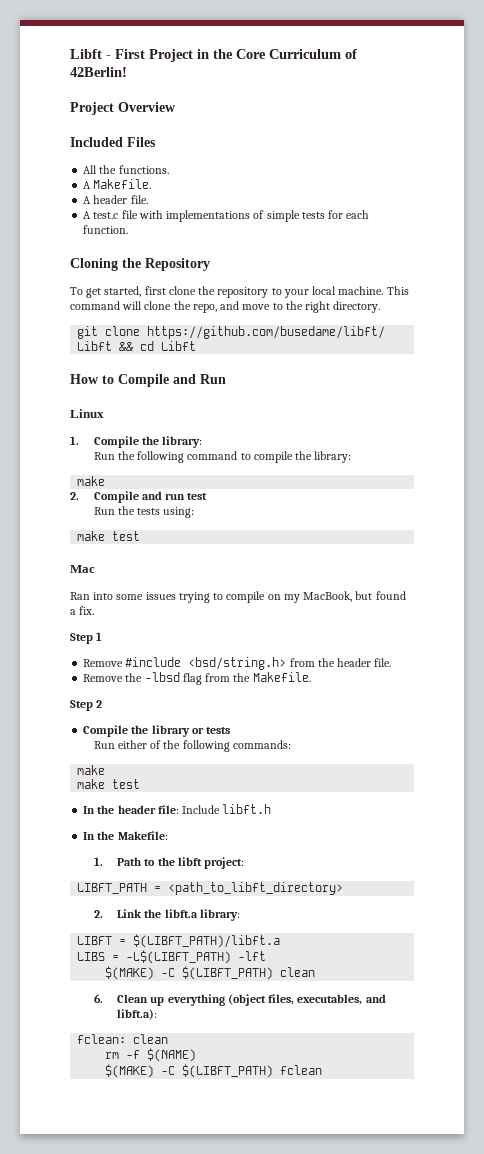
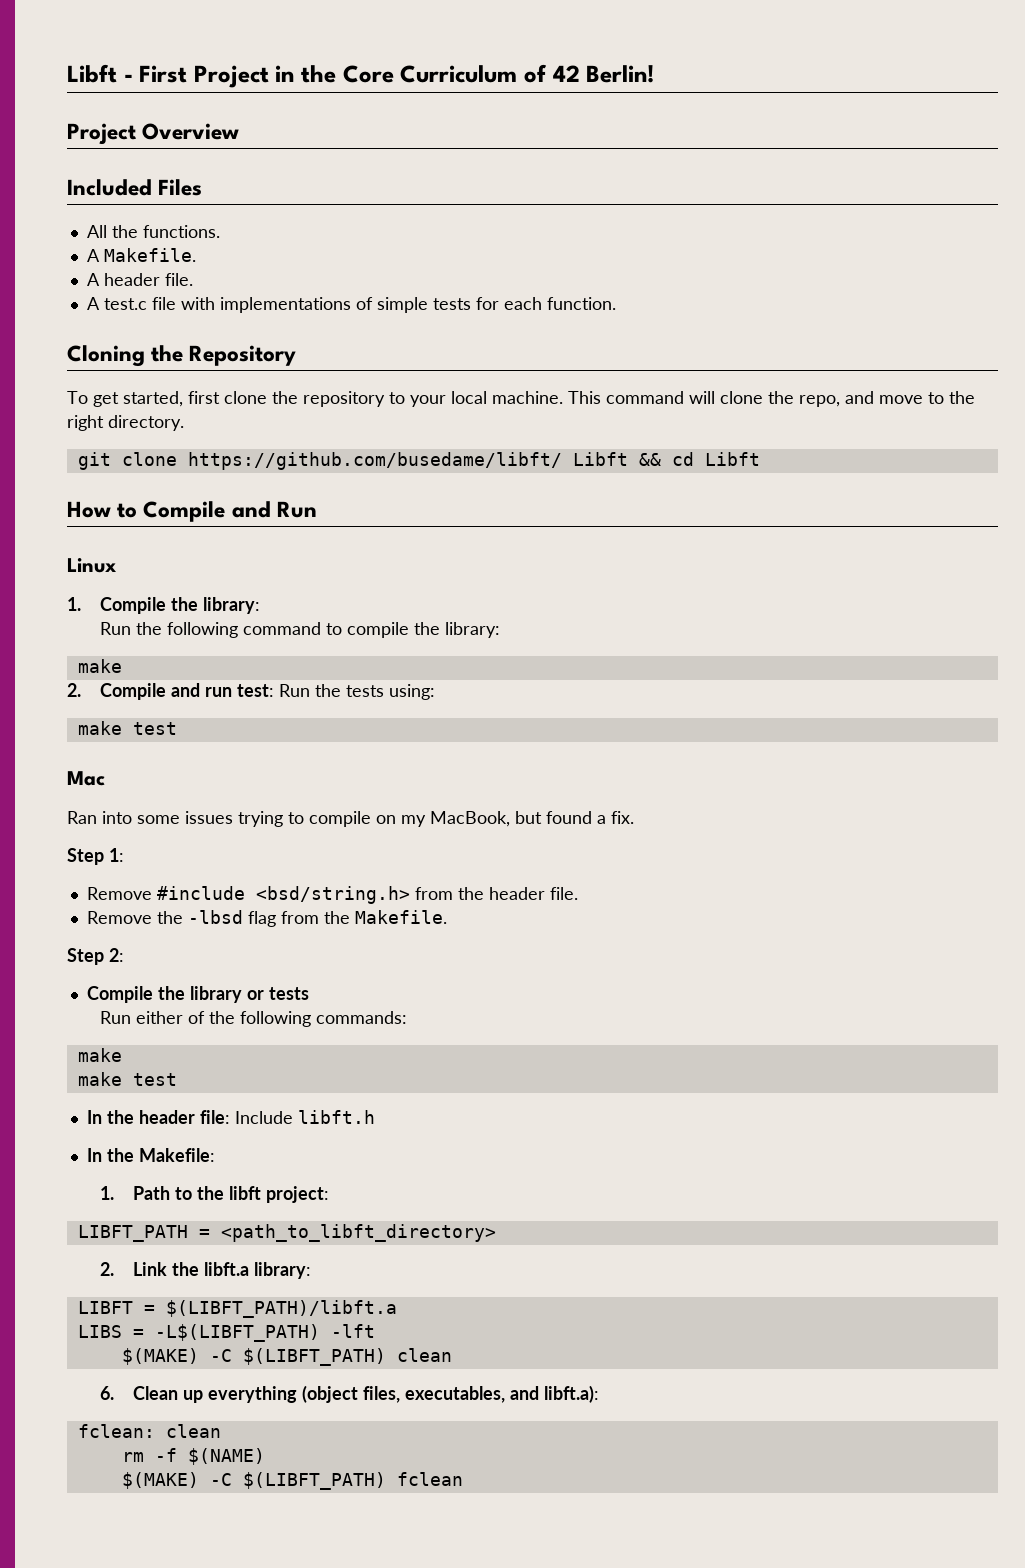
- Libft - First Project in the Core Curriculum of 42Berlin!
+ Libft - First Project in the Core Curriculum of 42 Berlin!
- 2. Compile and run test
- Run the tests using:
+ 2. Compile and run test: Run the tests using:
- Step 1
+ Step 1:
- Step 2
+ Step 2:

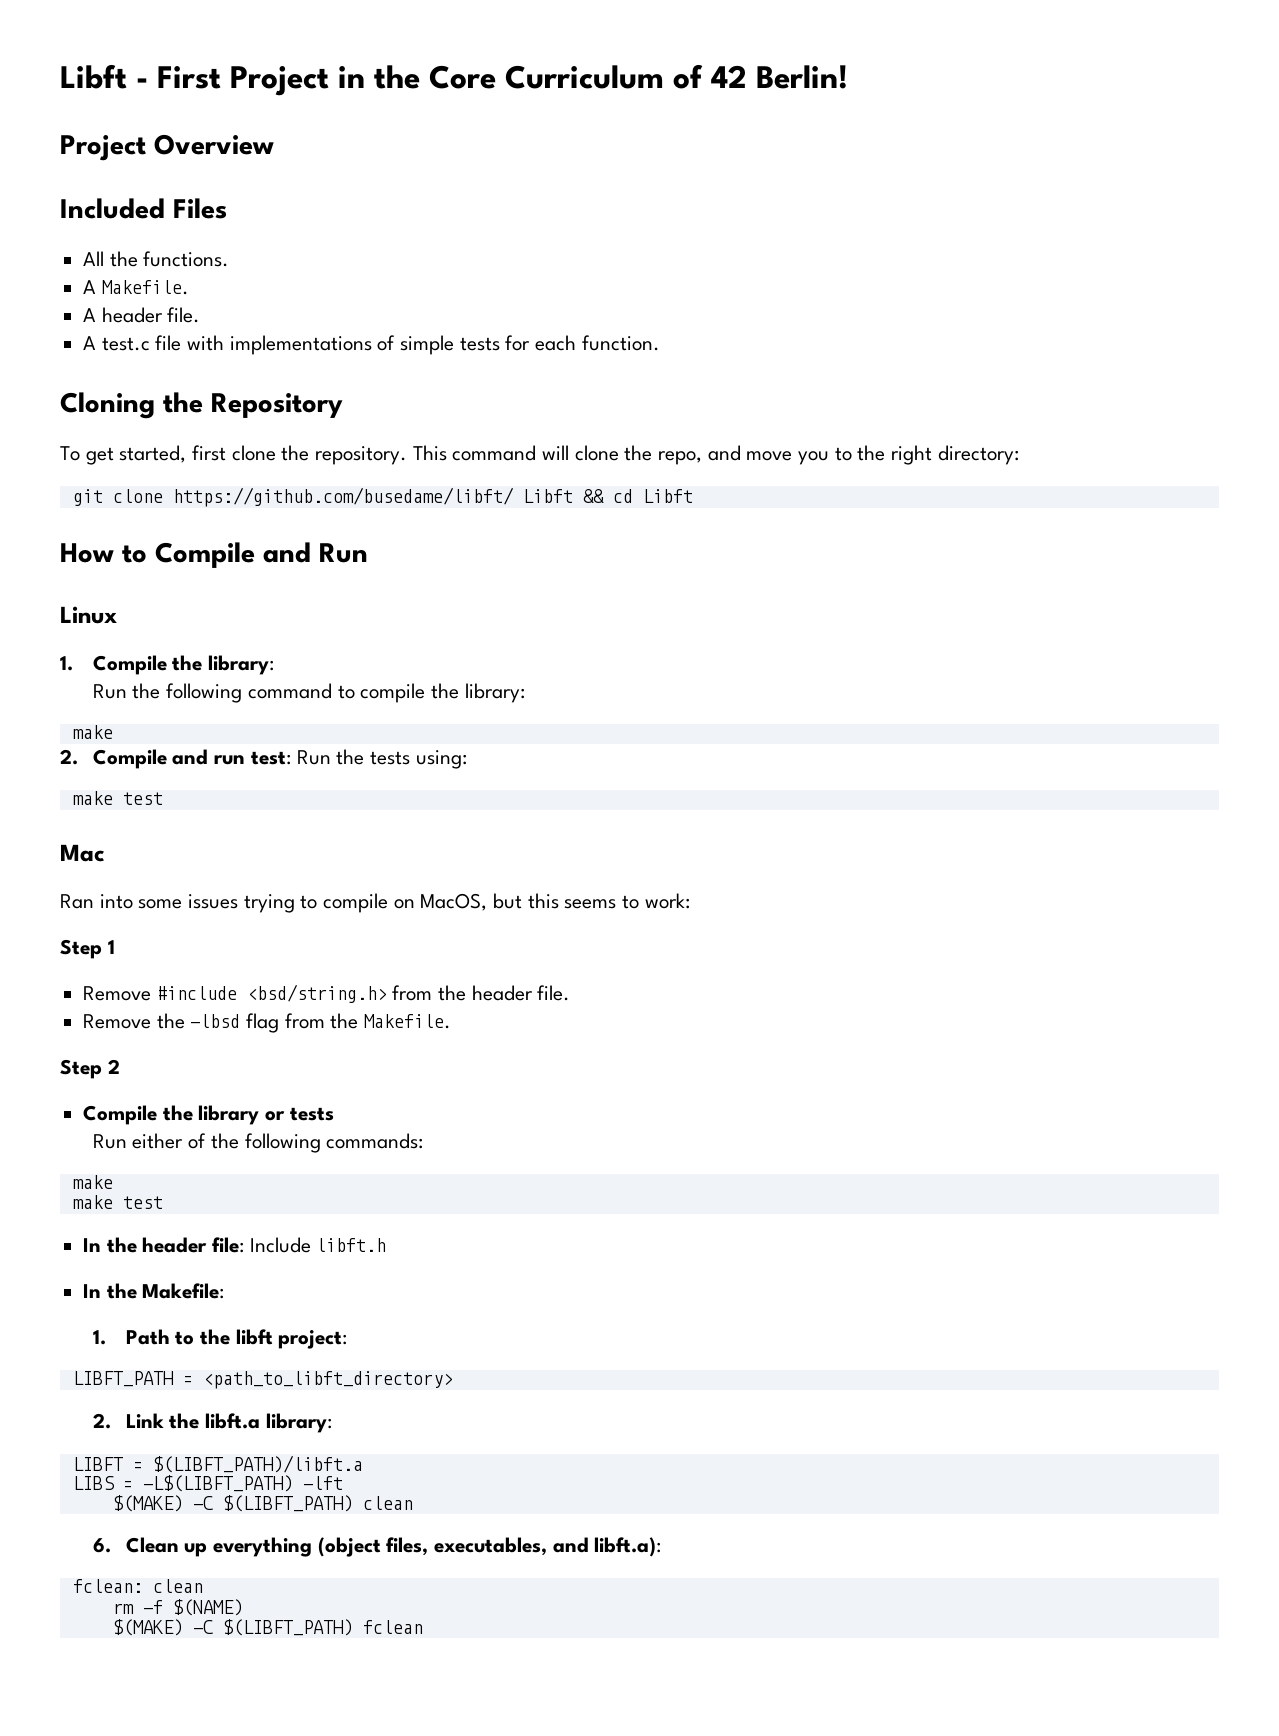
- To get started, first clone the repository to your local machine.
+ To get started, first clone the repository.
- This command will clone the repo, and move to the right directory.
+ This command will clone the repo, and move you to the right directory:
- Ran into some issues trying to compile on my MacBook, but found a fix.
- Step 1:
+ Ran into some issues trying to compile on MacOS, but this seems to work:
+ Step 1
- Step 2:
+ Step 2

